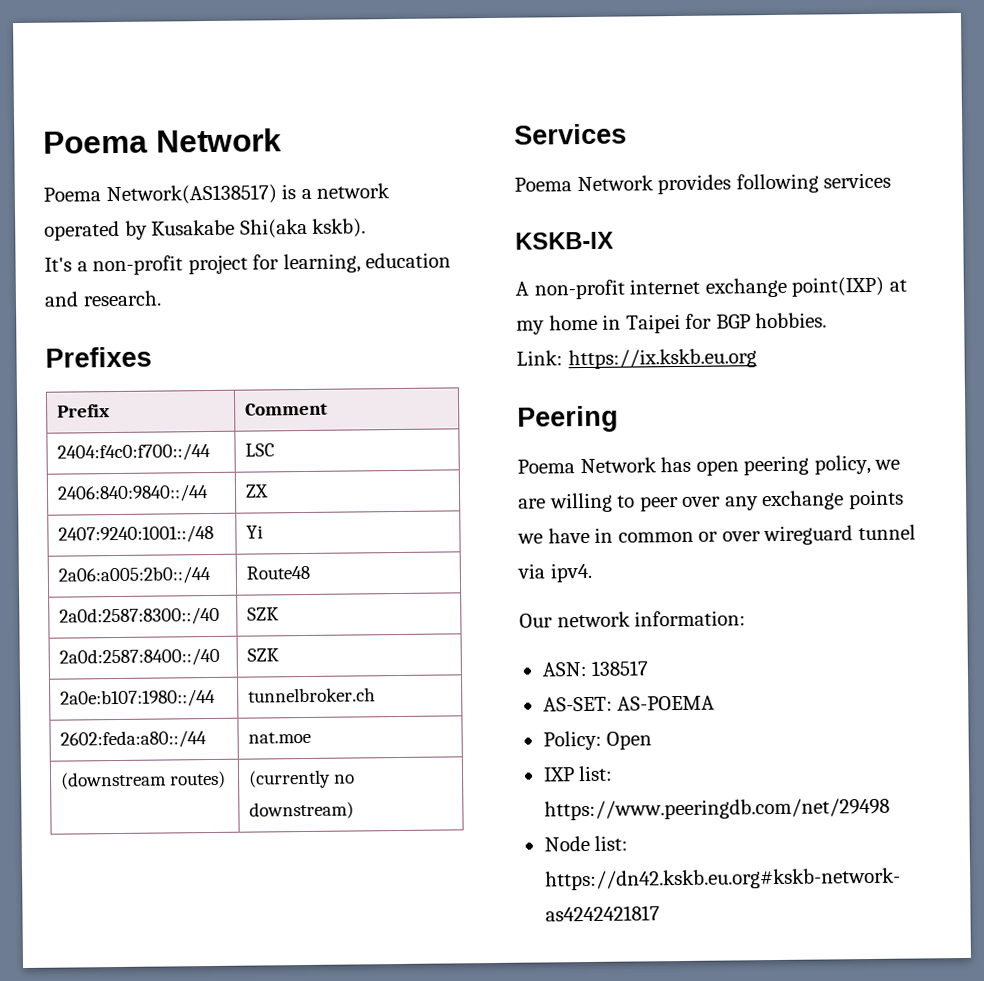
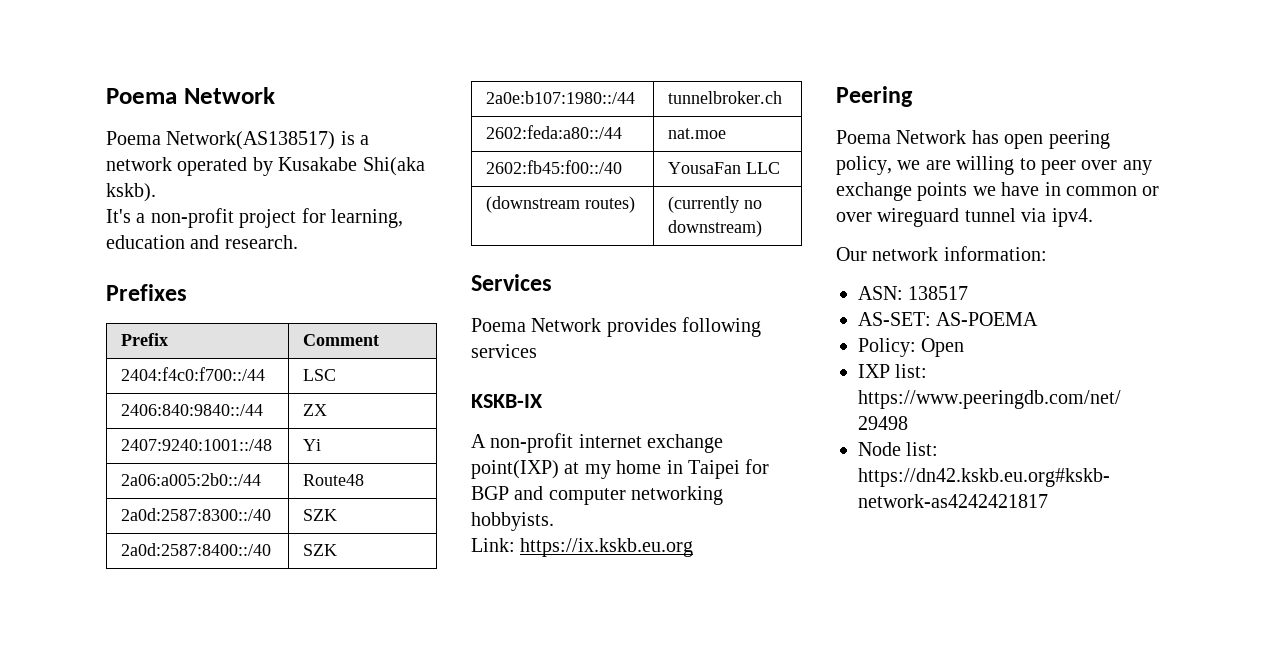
+ 2602:fb45:f00::/40 | YousaFan LLC
- A non-profit internet exchange point(IXP) at my home in Taipei for BGP hobbies.
+ A non-profit internet exchange point(IXP) at my home in Taipei for BGP and computer networking hobbyists.

